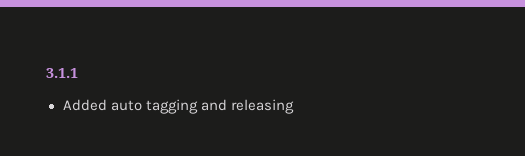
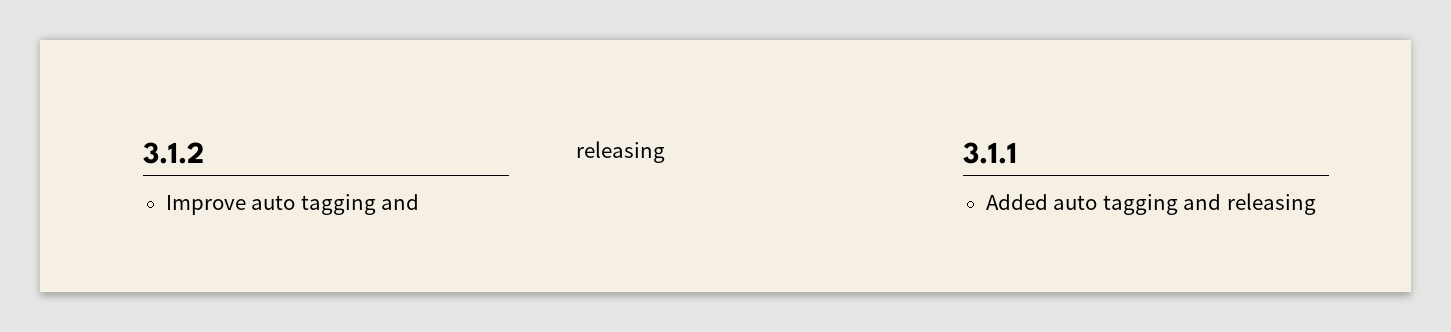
+ 3.1.2
+ Improve auto tagging and releasing

